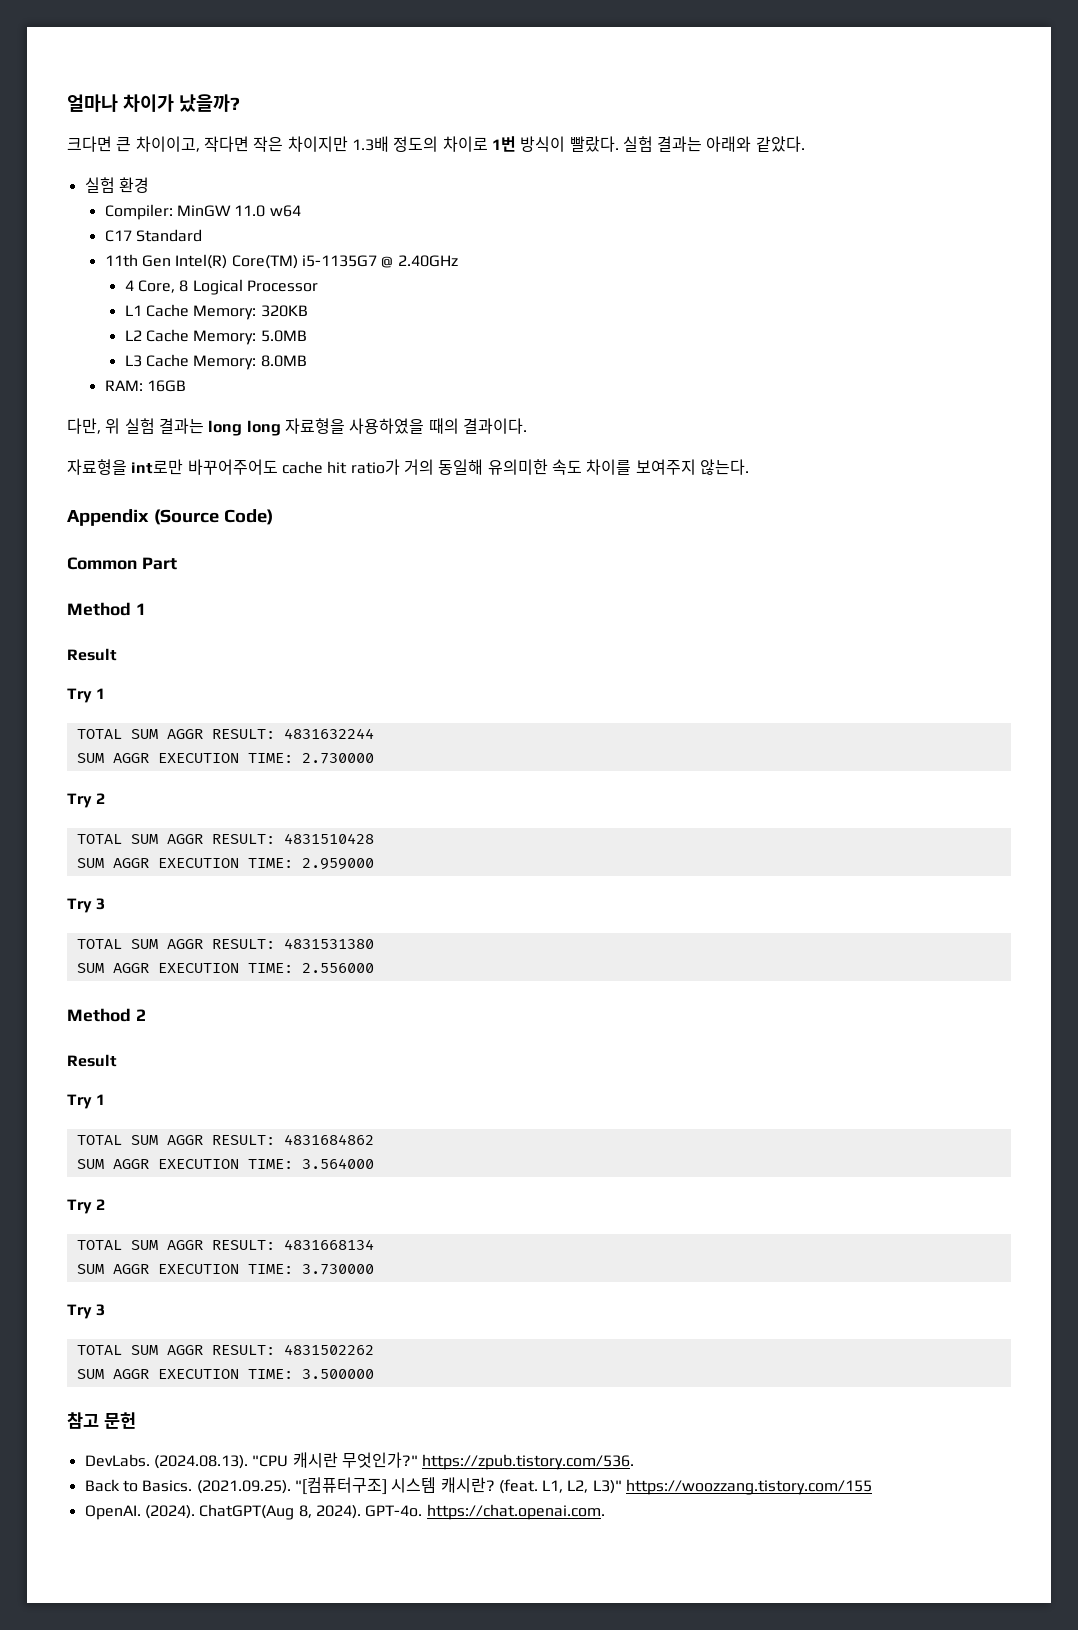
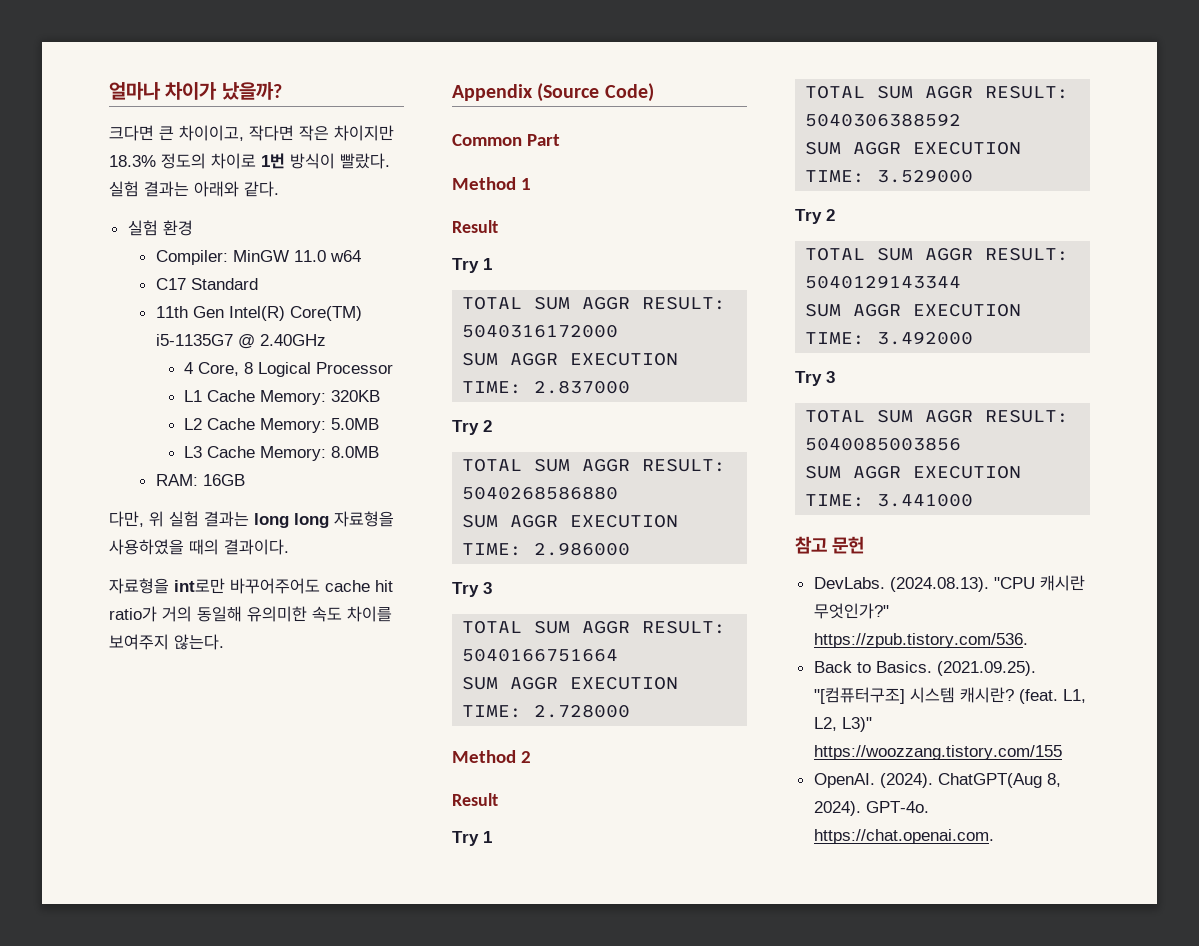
- 크다면 큰 차이이고, 작다면 작은 차이지만 1.3배 정도의 차이로 1번 방식이 빨랐다.
+ 크다면 큰 차이이고, 작다면 작은 차이지만 18.3% 정도의 차이로 1번 방식이 빨랐다.
- 실험 결과는 아래와 같았다.
+ 실험 결과는 아래와 같다.
- TOTAL SUM AGGR RESULT: 4831632244
- SUM AGGR EXECUTION TIME: 2.730000
+ TOTAL SUM AGGR RESULT: 5040316172000
+ SUM AGGR EXECUTION TIME: 2.837000
  Try 2
- TOTAL SUM AGGR RESULT: 4831510428
- SUM AGGR EXECUTION TIME: 2.959000
+ TOTAL SUM AGGR RESULT: 5040268586880
+ SUM AGGR EXECUTION TIME: 2.986000
  Try 3
- TOTAL SUM AGGR RESULT: 4831531380
- SUM AGGR EXECUTION TIME: 2.556000
+ TOTAL SUM AGGR RESULT: 5040166751664
+ SUM AGGR EXECUTION TIME: 2.728000
- TOTAL SUM AGGR RESULT: 4831684862
- SUM AGGR EXECUTION TIME: 3.564000
+ TOTAL SUM AGGR RESULT: 5040306388592
+ SUM AGGR EXECUTION TIME: 3.529000
  Try 2
- TOTAL SUM AGGR RESULT: 4831668134
- SUM AGGR EXECUTION TIME: 3.730000
+ TOTAL SUM AGGR RESULT: 5040129143344
+ SUM AGGR EXECUTION TIME: 3.492000
  Try 3
- TOTAL SUM AGGR RESULT: 4831502262
- SUM AGGR EXECUTION TIME: 3.500000
+ TOTAL SUM AGGR RESULT: 5040085003856
+ SUM AGGR EXECUTION TIME: 3.441000

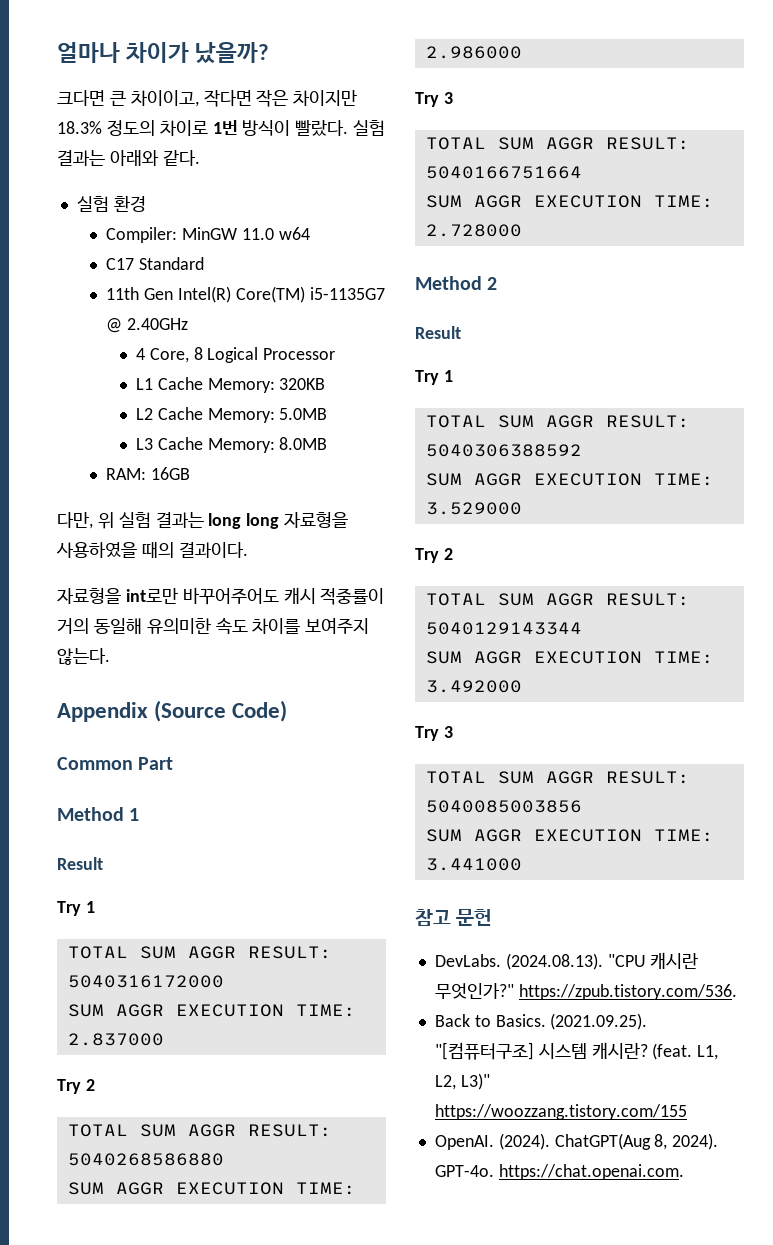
- 자료형을 int로만 바꾸어주어도 cache hit ratio가 거의 동일해 유의미한 속도 차이를 보여주지 않는다.
+ 자료형을 int로만 바꾸어주어도 캐시 적중률이 거의 동일해 유의미한 속도 차이를 보여주지 않는다.

